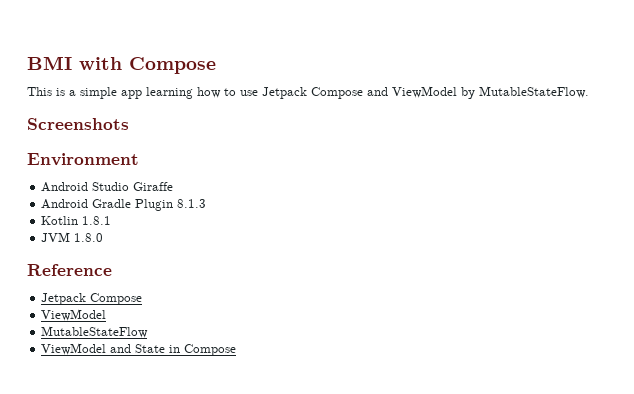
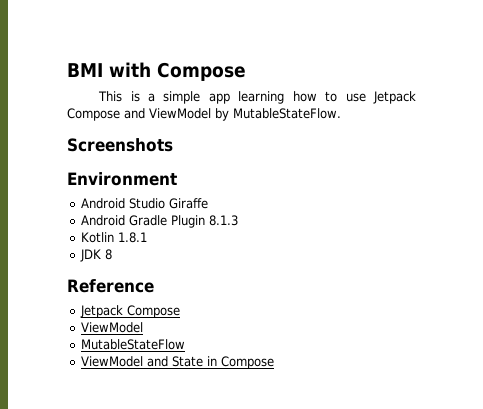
- JVM 1.8.0
+ JDK 8

